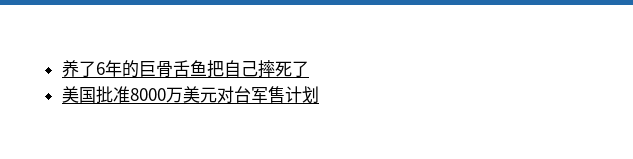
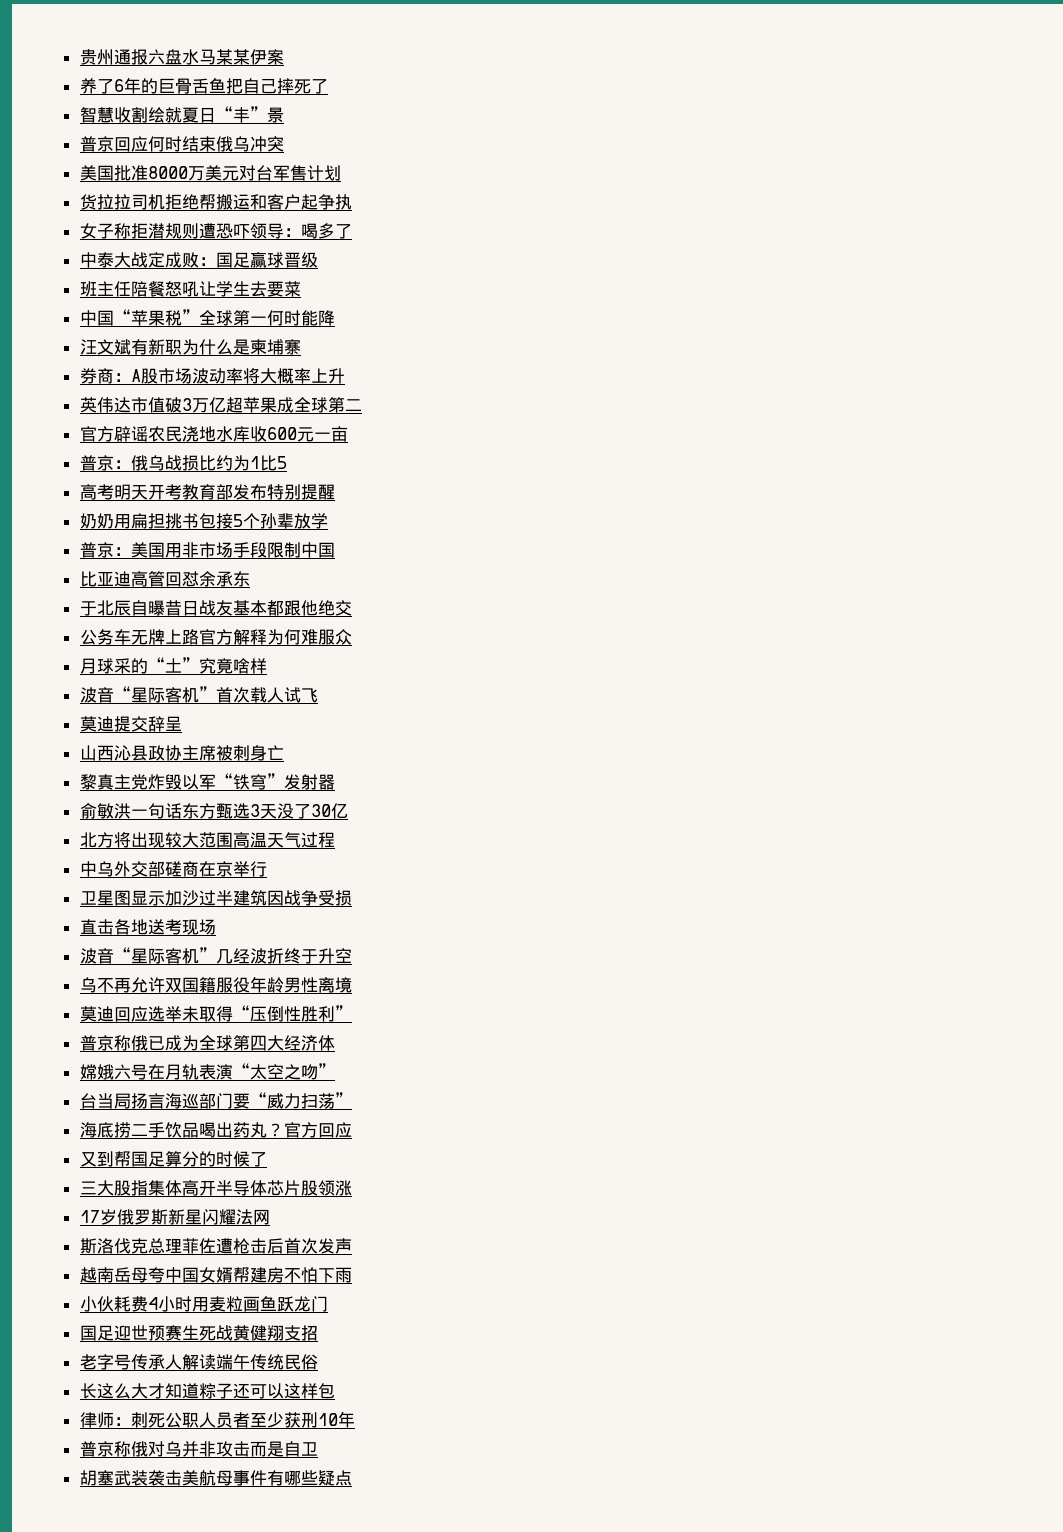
+ 贵州通报六盘水马某某伊案
+ 智慧收割绘就夏日“丰”景
+ 普京回应何时结束俄乌冲突
+ 货拉拉司机拒绝帮搬运和客户起争执
+ 女子称拒潜规则遭恐吓领导：喝多了
+ 中泰大战定成败：国足赢球晋级
+ 班主任陪餐怒吼让学生去要菜
+ 中国“苹果税”全球第一何时能降
+ 汪文斌有新职为什么是柬埔寨
+ 券商：A股市场波动率将大概率上升
+ 英伟达市值破3万亿超苹果成全球第二
+ 官方辟谣农民浇地水库收600元一亩
+ 普京：俄乌战损比约为1比5
+ 高考明天开考教育部发布特别提醒
+ 奶奶用扁担挑书包接5个孙辈放学
+ 普京：美国用非市场手段限制中国
+ 比亚迪高管回怼余承东
+ 于北辰自曝昔日战友基本都跟他绝交
+ 公务车无牌上路官方解释为何难服众
+ 月球采的“土”究竟啥样
+ 波音“星际客机”首次载人试飞
+ 莫迪提交辞呈
+ 山西沁县政协主席被刺身亡
+ 黎真主党炸毁以军“铁穹”发射器
+ 俞敏洪一句话东方甄选3天没了30亿
+ 北方将出现较大范围高温天气过程
+ 中乌外交部磋商在京举行
+ 卫星图显示加沙过半建筑因战争受损
+ 直击各地送考现场
+ 波音“星际客机”几经波折终于升空
+ 乌不再允许双国籍服役年龄男性离境
+ 莫迪回应选举未取得“压倒性胜利”
+ 普京称俄已成为全球第四大经济体
+ 嫦娥六号在月轨表演“太空之吻”
+ 台当局扬言海巡部门要“威力扫荡”
+ 海底捞二手饮品喝出药丸？官方回应
+ 又到帮国足算分的时候了
+ 三大股指集体高开半导体芯片股领涨
+ 17岁俄罗斯新星闪耀法网
+ 斯洛伐克总理菲佐遭枪击后首次发声
+ 越南岳母夸中国女婿帮建房不怕下雨
+ 小伙耗费4小时用麦粒画鱼跃龙门
+ 国足迎世预赛生死战黄健翔支招
+ 老字号传承人解读端午传统民俗
+ 长这么大才知道粽子还可以这样包
+ 律师：刺死公职人员者至少获刑10年
+ 普京称俄对乌并非攻击而是自卫
+ 胡塞武装袭击美航母事件有哪些疑点

